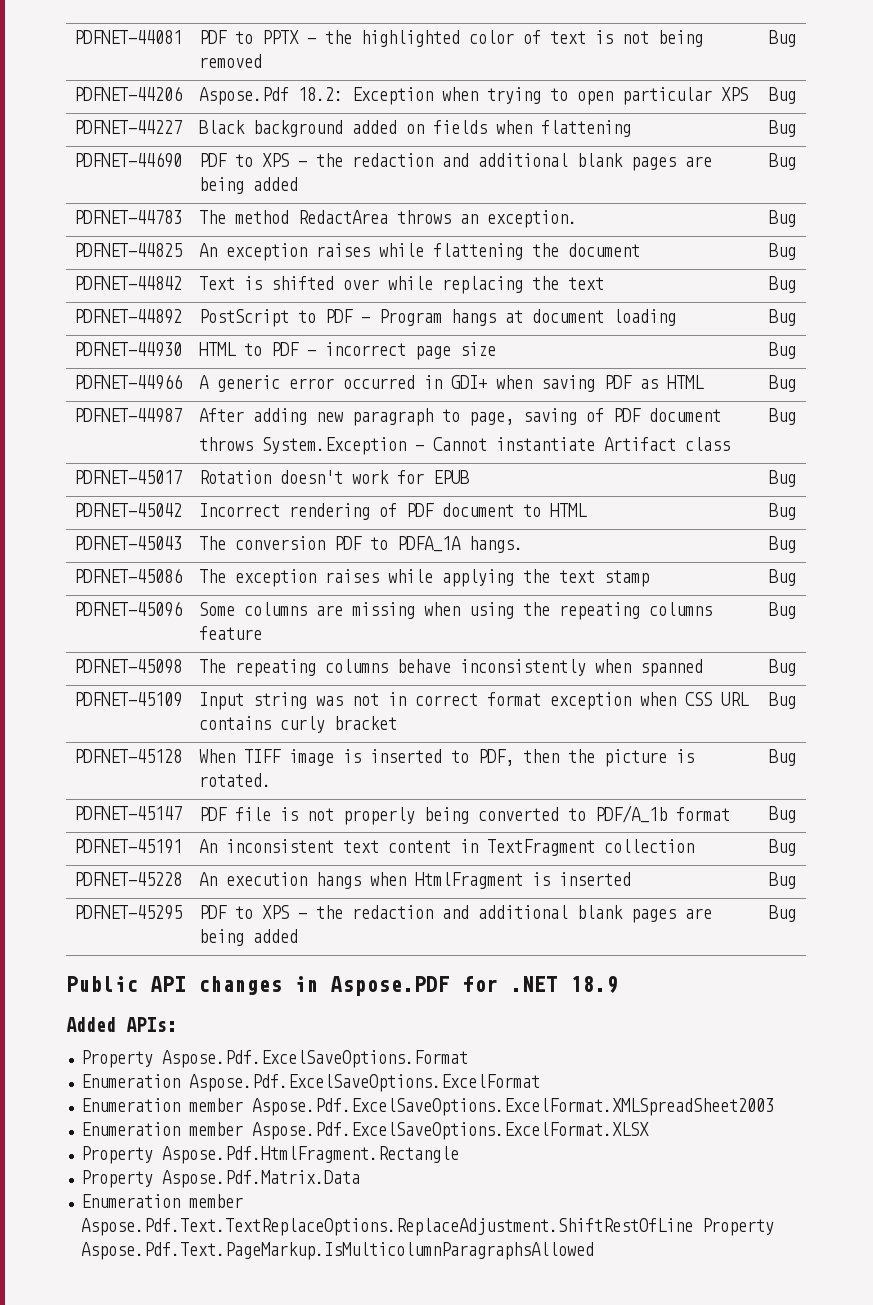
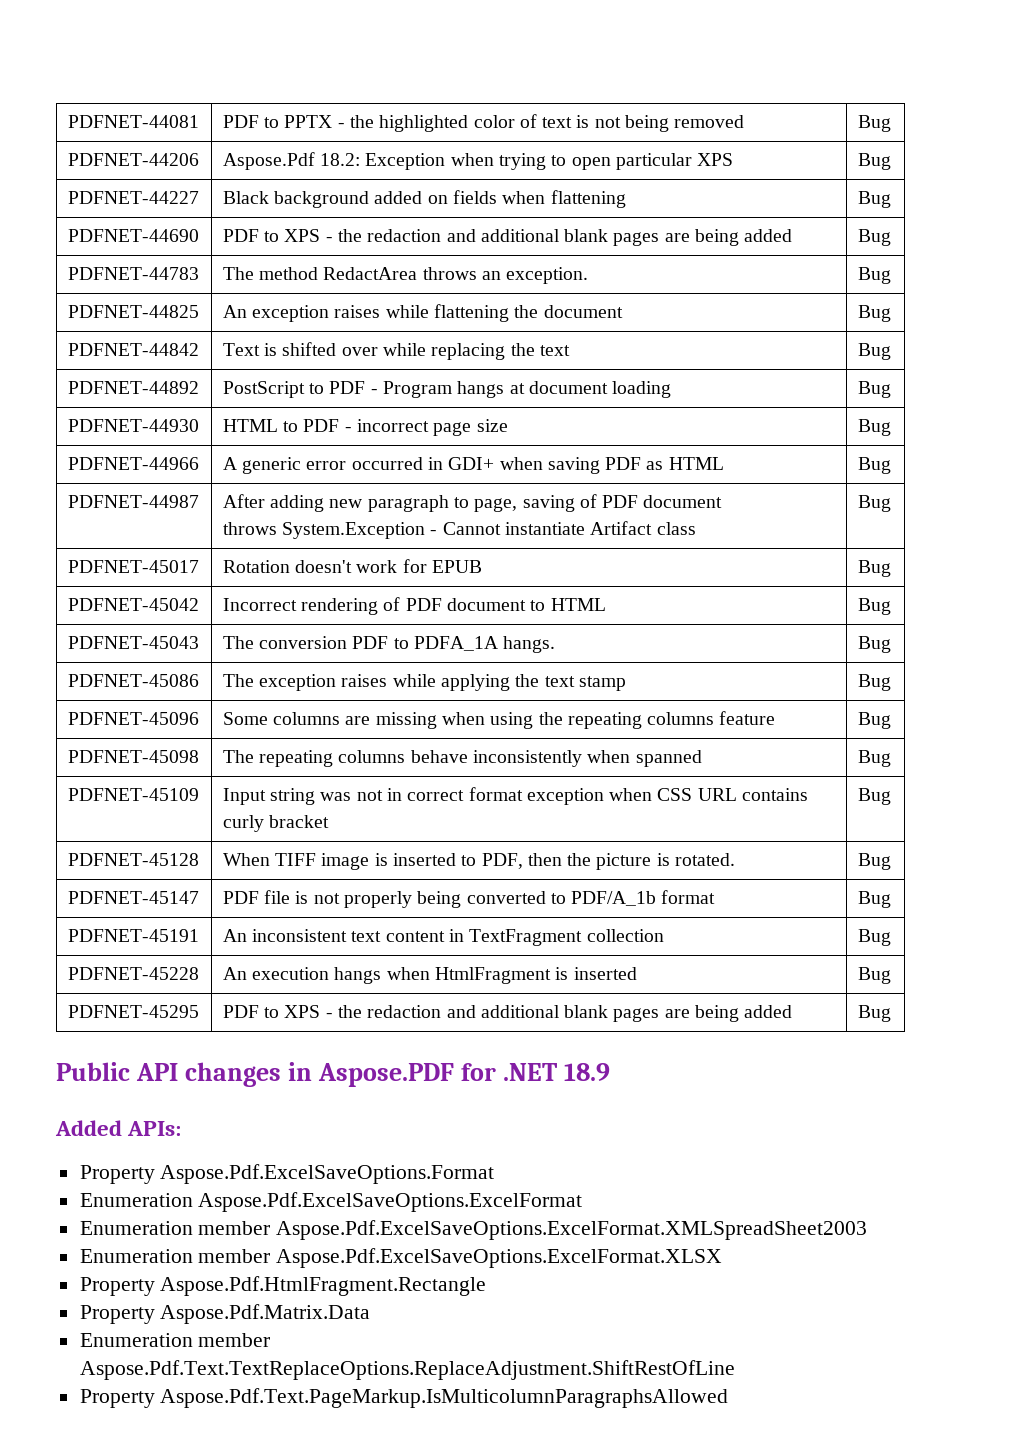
- Enumeration member Aspose.Pdf.Text.TextReplaceOptions.ReplaceAdjustment.ShiftRestOfLine Property Aspose.Pdf.Text.PageMarkup.IsMulticolumnParagraphsAllowed
+ Enumeration member Aspose.Pdf.Text.TextReplaceOptions.ReplaceAdjustment.ShiftRestOfLine
+ Property Aspose.Pdf.Text.PageMarkup.IsMulticolumnParagraphsAllowed

